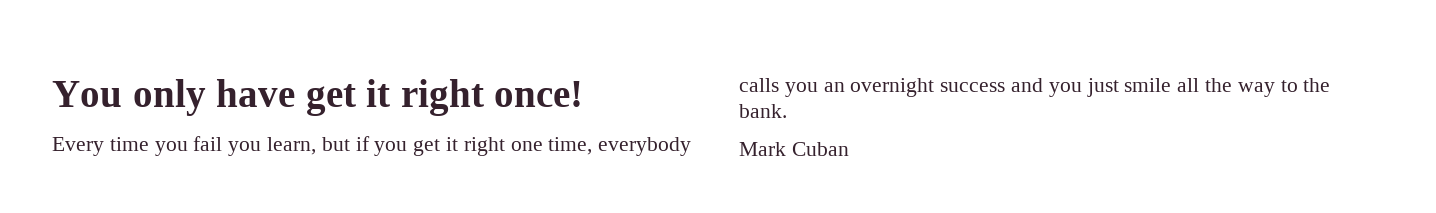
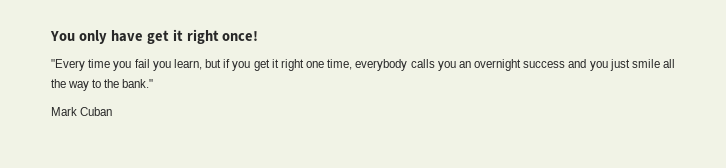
- Every time you fail you learn, but if you get it right one time, everybody calls you an overnight success and you just smile all the way to the bank.
+ "Every time you fail you learn, but if you get it right one time, everybody calls you an overnight success and you just smile all the way to the bank."

